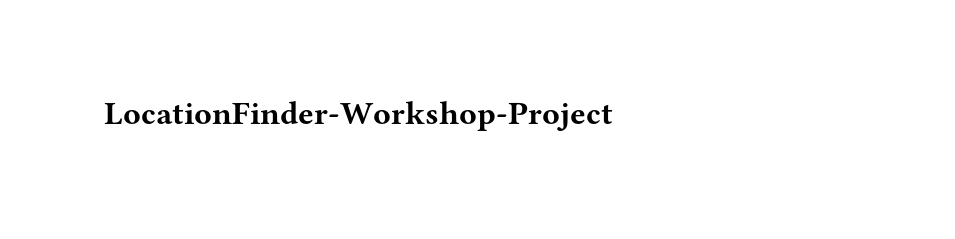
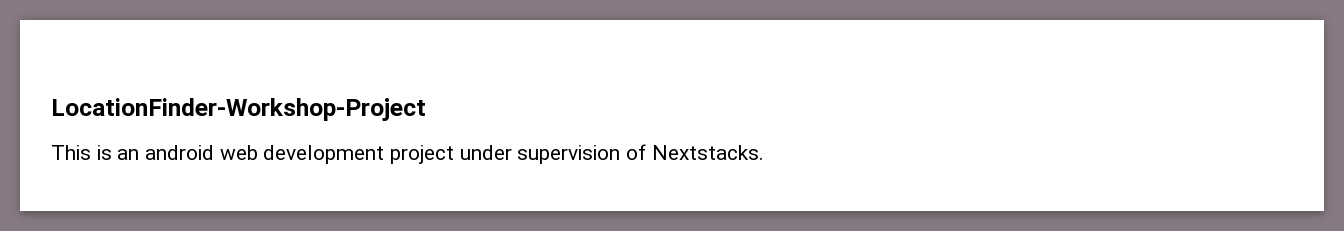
+ This is an android web development project under supervision of Nextstacks.

